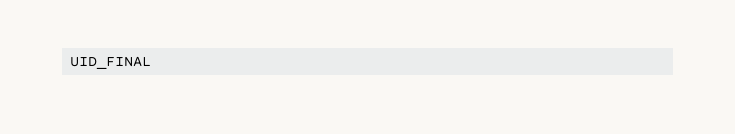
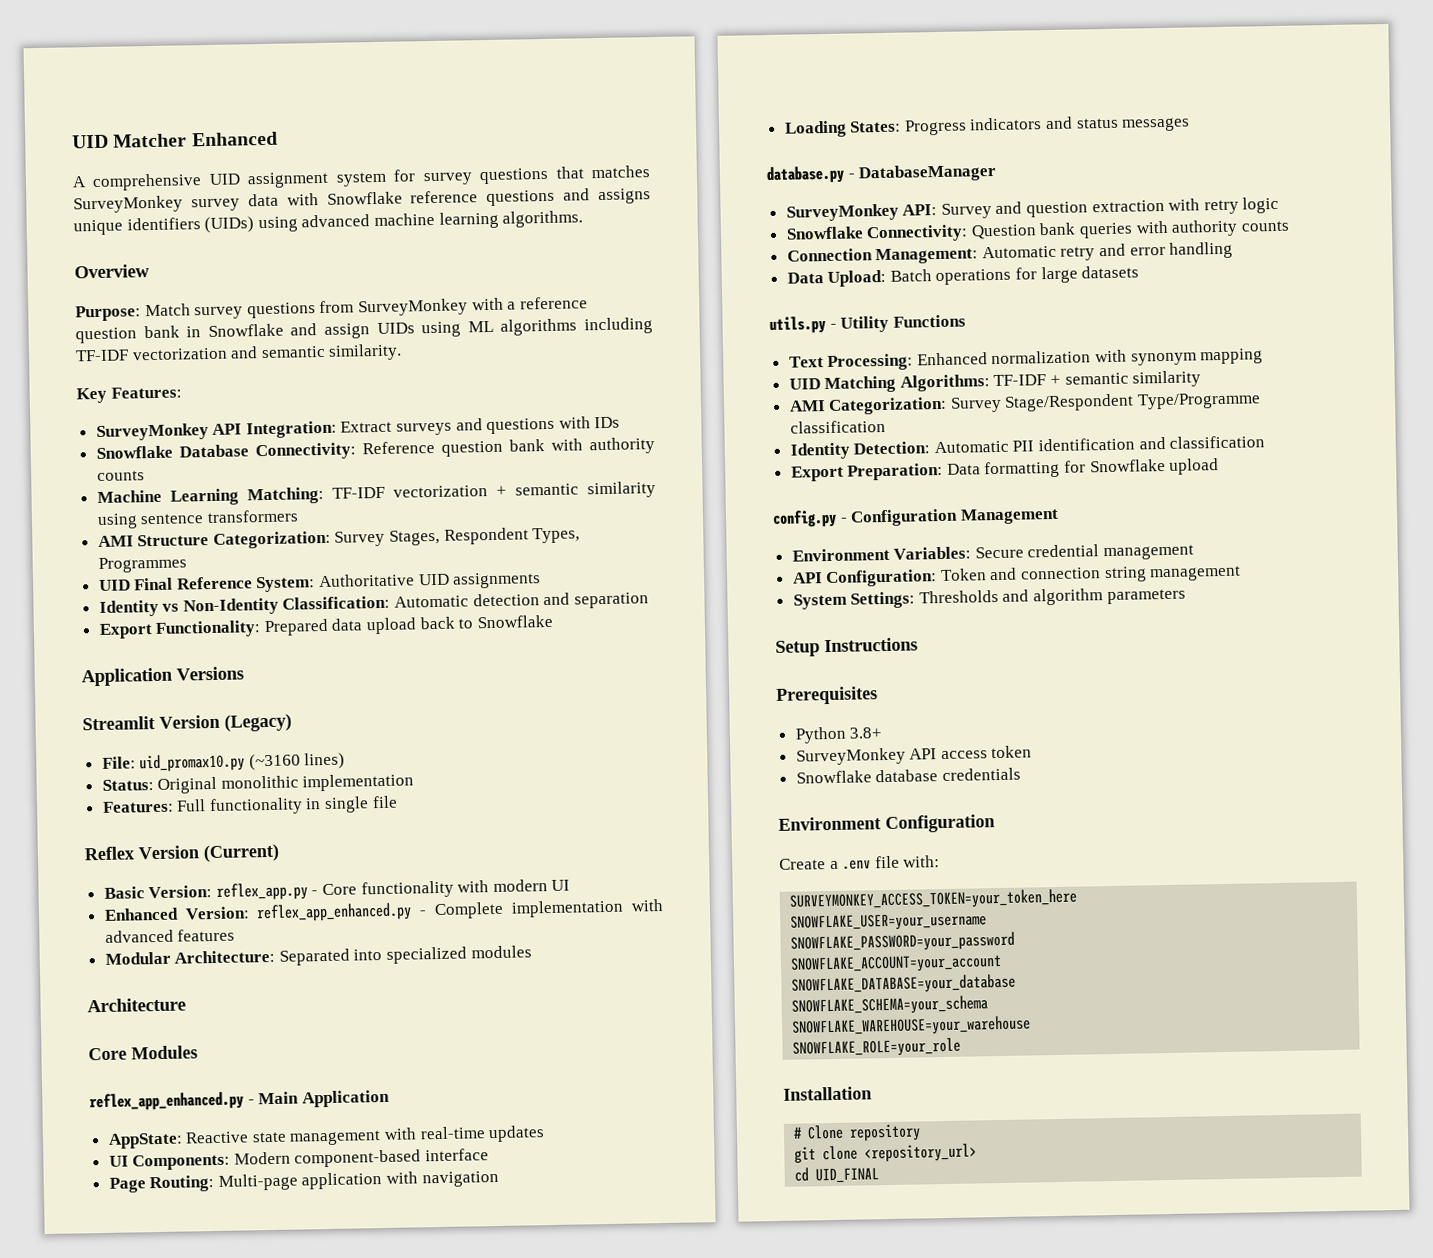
- UID_FINAL
+ UID Matcher Enhanced
+ A comprehensive UID assignment system for survey questions that matches SurveyMonkey survey data with Snowflake reference questions and assigns unique identifiers (UIDs) using advanced machine learning algorithms.
+ Overview
+ Purpose: Match survey questions from SurveyMonkey with a reference question bank in Snowflake and assign UIDs using ML algorithms including TF-IDF vectorization and semantic similarity.
+ Key Features:
+ SurveyMonkey API Integration: Extract surveys and questions with IDs
+ Snowflake Database Connectivity: Reference question bank with authority counts
+ Machine Learning Matching: TF-IDF vectorization + semantic similarity using sentence transformers
+ AMI Structure Categorization: Survey Stages, Respondent Types, Programmes
+ UID Final Reference System: Authoritative UID assignments
+ Identity vs Non-Identity Classification: Automatic detection and separation
+ Export Functionality: Prepared data upload back to Snowflake
+ Application Versions
+ Streamlit Version (Legacy)
+ File: uid_promax10.py (~3160 lines)
+ Status: Original monolithic implementation
+ Features: Full functionality in single file
+ Reflex Version (Current)
+ Basic Version: reflex_app.py - Core functionality with modern UI
+ Enhanced Version: reflex_app_enhanced.py - Complete implementation with advanced features
+ Modular Architecture: Separated into specialized modules
+ Architecture
+ Core Modules
+ reflex_app_enhanced.py - Main Application
+ AppState: Reactive state management with real-time updates
+ UI Components: Modern component-based interface
+ Page Routing: Multi-page application with navigation
+ Loading States: Progress indicators and status messages
+ database.py - DatabaseManager
+ SurveyMonkey API: Survey and question extraction with retry logic
+ Snowflake Connectivity: Question bank queries with authority counts
+ Connection Management: Automatic retry and error handling
+ Data Upload: Batch operations for large datasets
+ utils.py - Utility Functions
+ Text Processing: Enhanced normalization with synonym mapping
+ UID Matching Algorithms: TF-IDF + semantic similarity
+ AMI Categorization: Survey Stage/Respondent Type/Programme classification
+ Identity Detection: Automatic PII identification and classification
+ Export Preparation: Data formatting for Snowflake upload
+ config.py - Configuration Management
+ Environment Variables: Secure credential management
+ API Configuration: Token and connection string management
+ System Settings: Thresholds and algorithm parameters
+ Setup Instructions
+ Prerequisites
+ Python 3.8+
+ SurveyMonkey API access token
+ Snowflake database credentials
+ Environment Configuration
+ Create a .env file with:
+ SURVEYMONKEY_ACCESS_TOKEN=your_token_here
+ SNOWFLAKE_USER=your_username
+ SNOWFLAKE_PASSWORD=your_password
+ SNOWFLAKE_ACCOUNT=your_account
+ SNOWFLAKE_DATABASE=your_database
+ SNOWFLAKE_SCHEMA=your_schema
+ SNOWFLAKE_WAREHOUSE=your_warehouse
+ SNOWFLAKE_ROLE=your_role
+ Installation
+ # Clone repository
+ git clone <repository_url>
+ cd UID_FINAL

